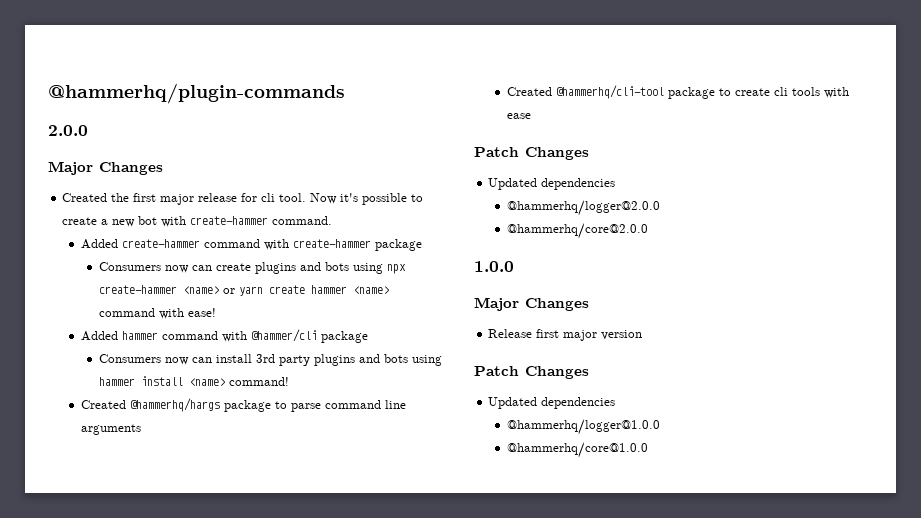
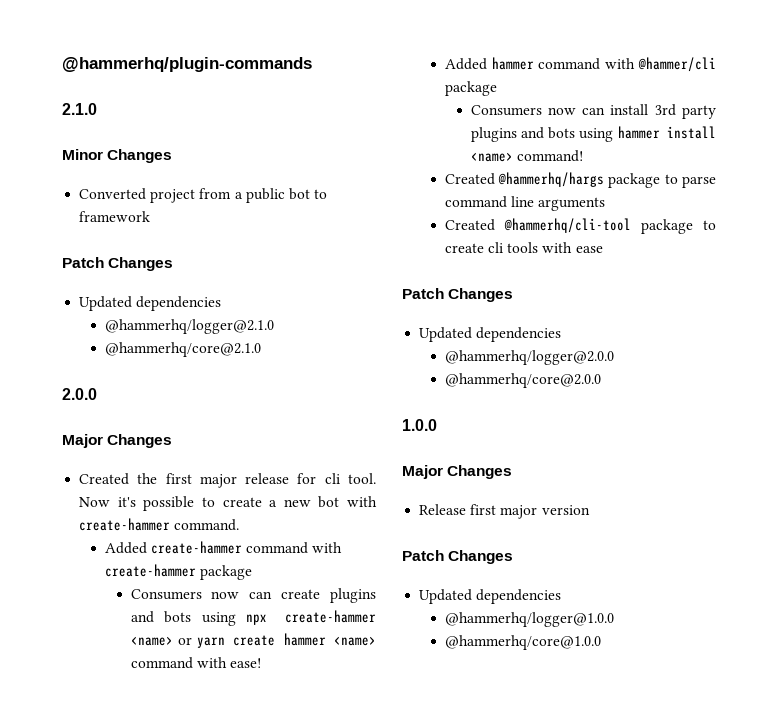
+ 2.1.0
+ Minor Changes
+ Converted project from a public bot to framework
+ Patch Changes
+ Updated dependencies
+ @hammerhq/logger@2.1.0
+ @hammerhq/core@2.1.0

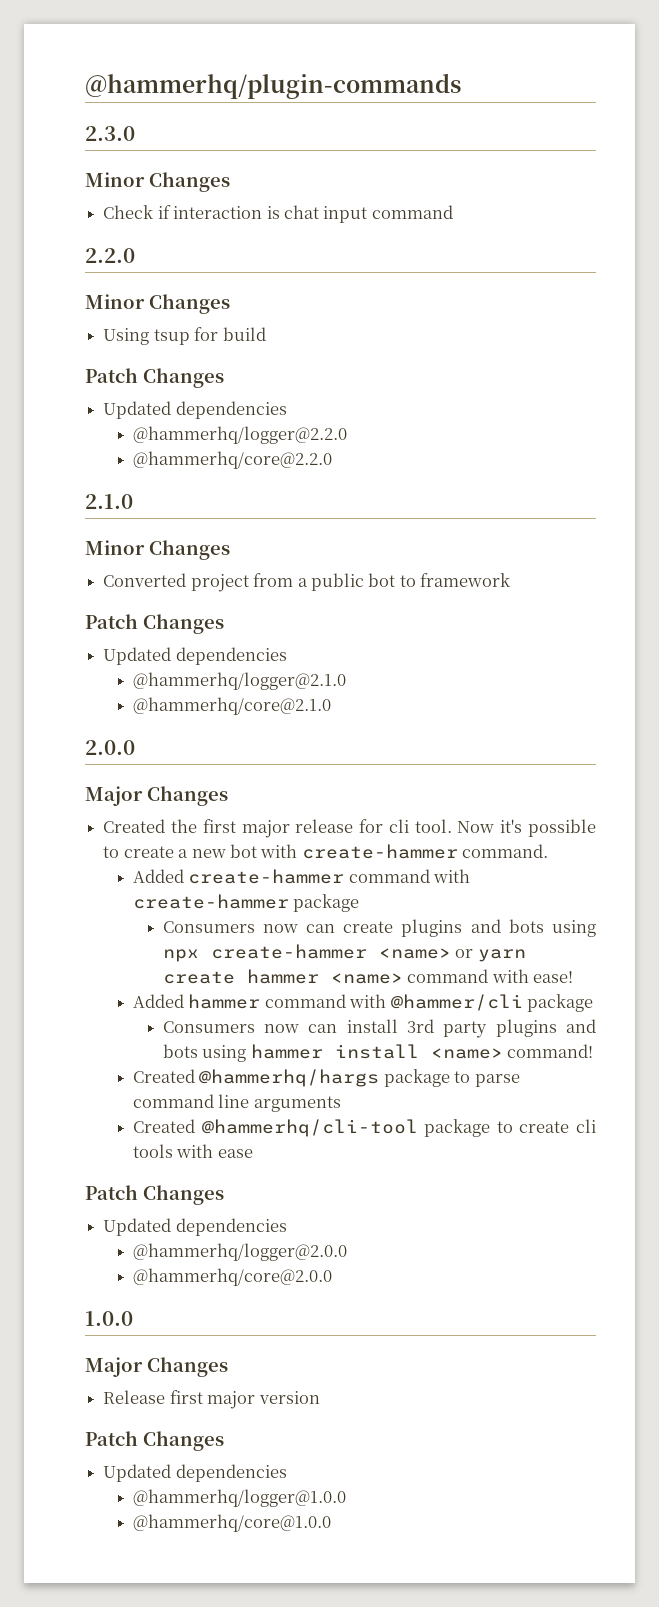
+ 2.3.0
+ Minor Changes
+ Check if interaction is chat input command
+ 2.2.0
+ Minor Changes
+ Using tsup for build
+ Patch Changes
+ Updated dependencies
+ @hammerhq/logger@2.2.0
+ @hammerhq/core@2.2.0

